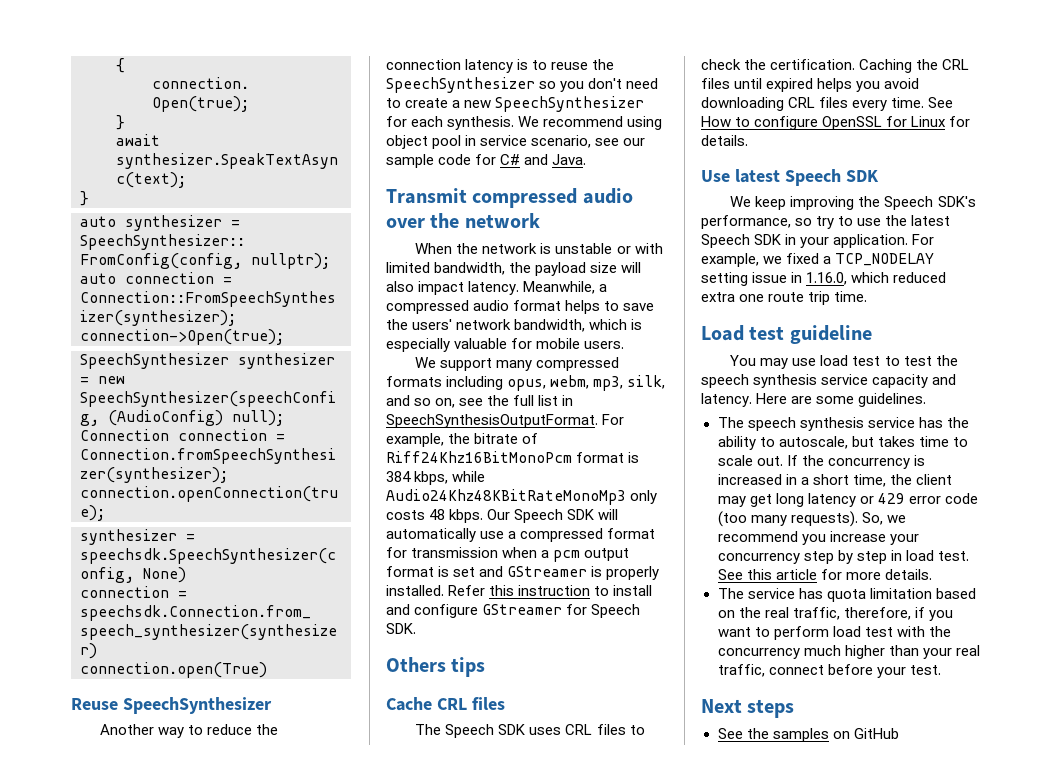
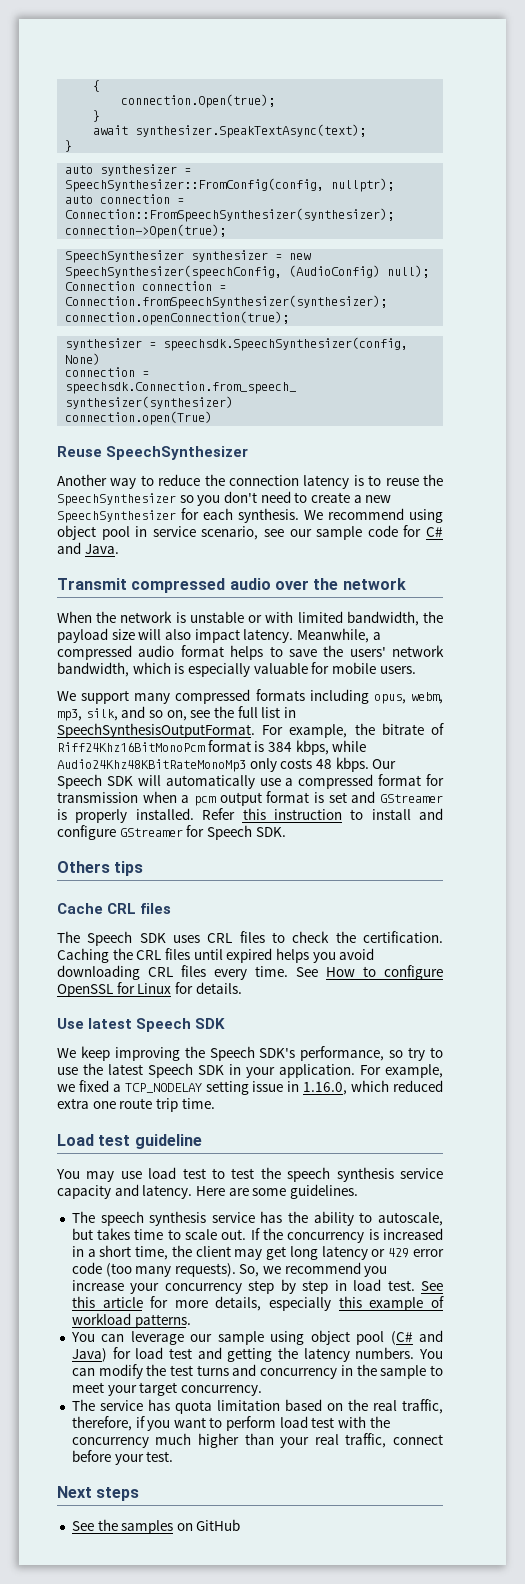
- See this article for more details.
+ See this article for more details, especially this example of workload patterns.
+ You can leverage our sample using object pool (C# and Java) for load test and getting the latency numbers. You can modify the test turns and concurrency in the sample to meet your target concurrency.

